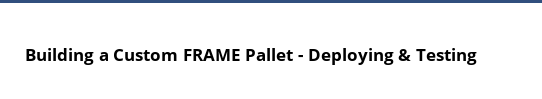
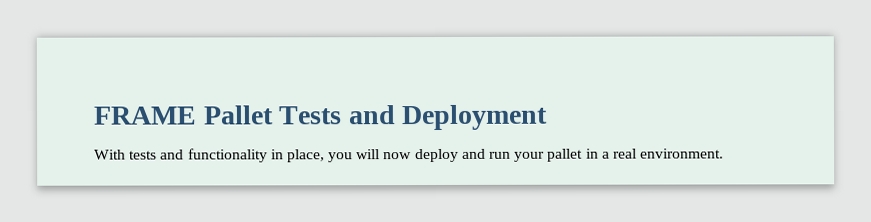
- Building a Custom FRAME Pallet - Deploying & Testing
+ FRAME Pallet Tests and Deployment
+ With tests and functionality in place, you will now deploy and run your pallet in a real environment.

